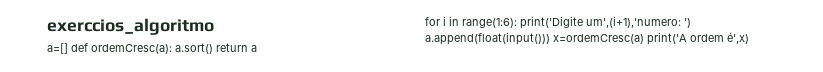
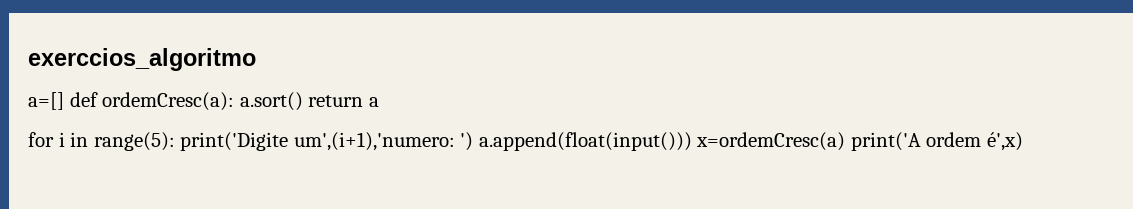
- for i in range(1:6): print('Digite um',(i+1),'numero: ') a.append(float(input())) x=ordemCresc(a) print('A ordem é',x)
+ for i in range(5): print('Digite um',(i+1),'numero: ') a.append(float(input())) x=ordemCresc(a) print('A ordem é',x)

